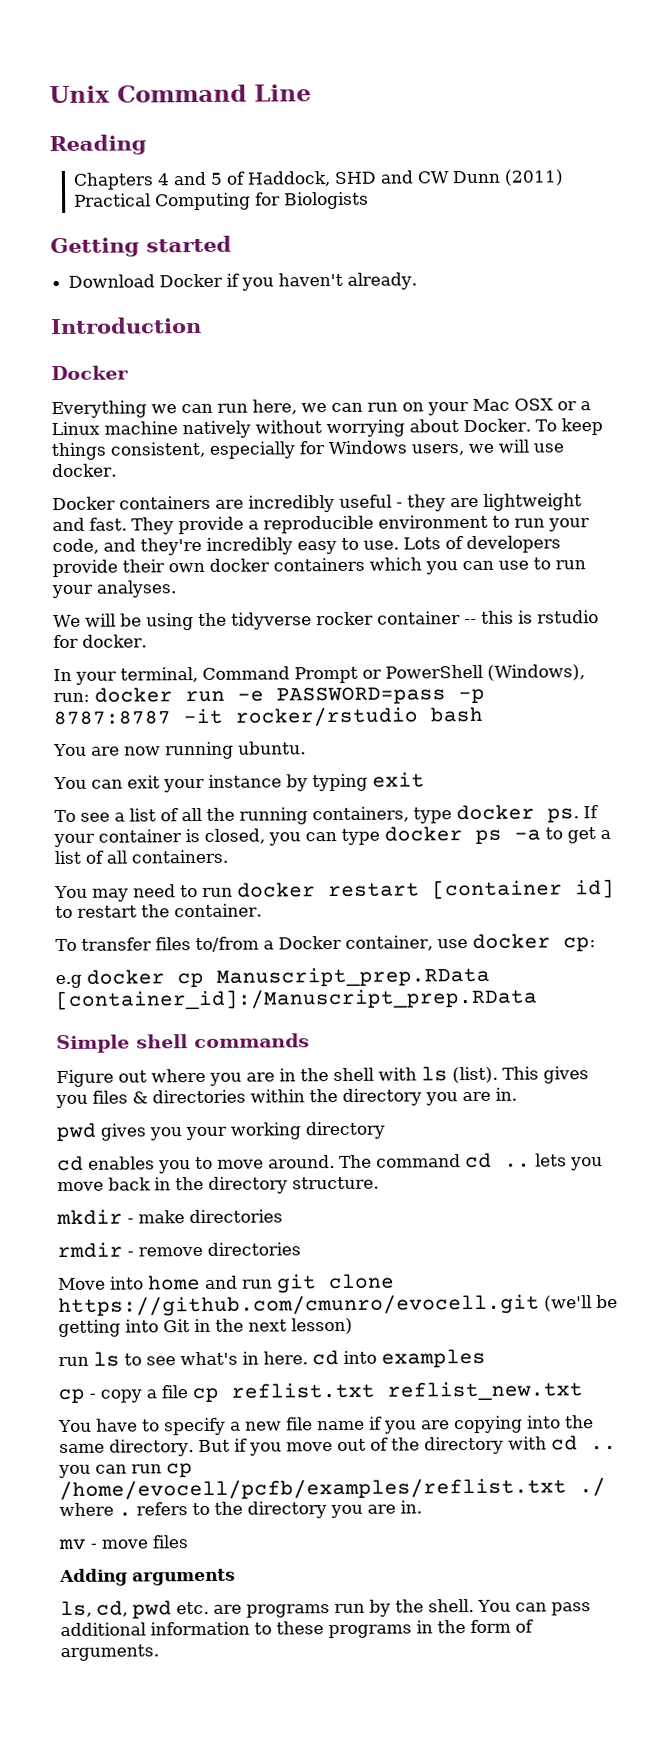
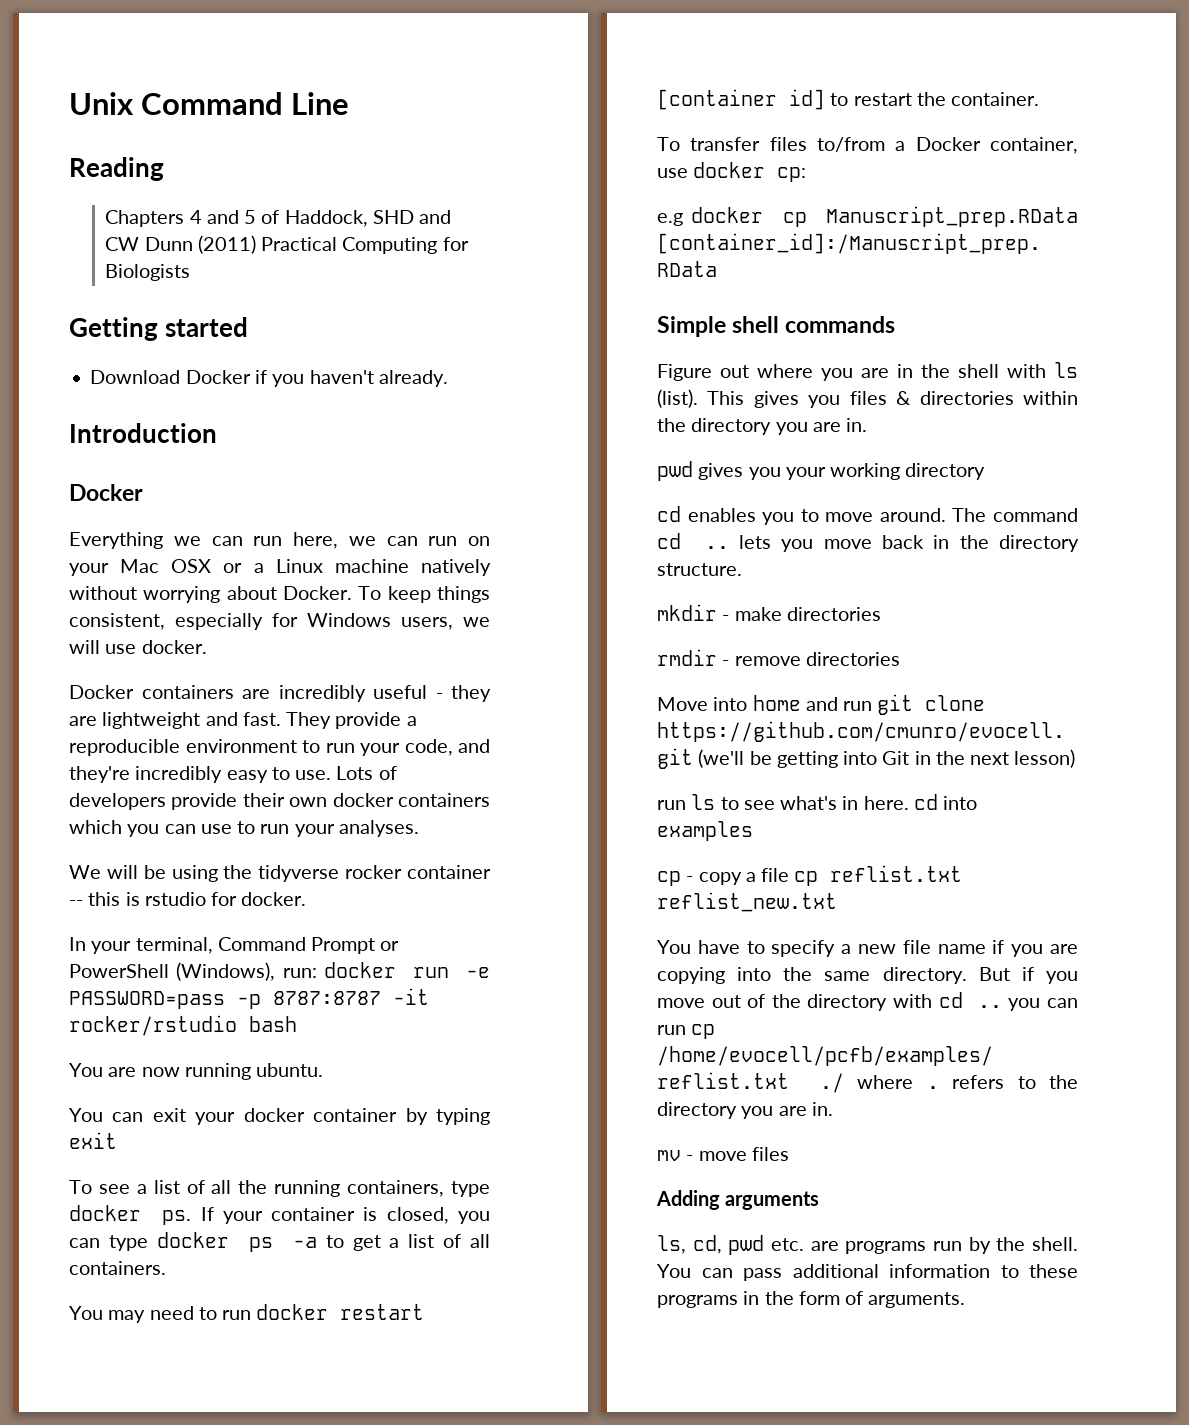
- You can exit your instance by typing exit
+ You can exit your docker container by typing exit

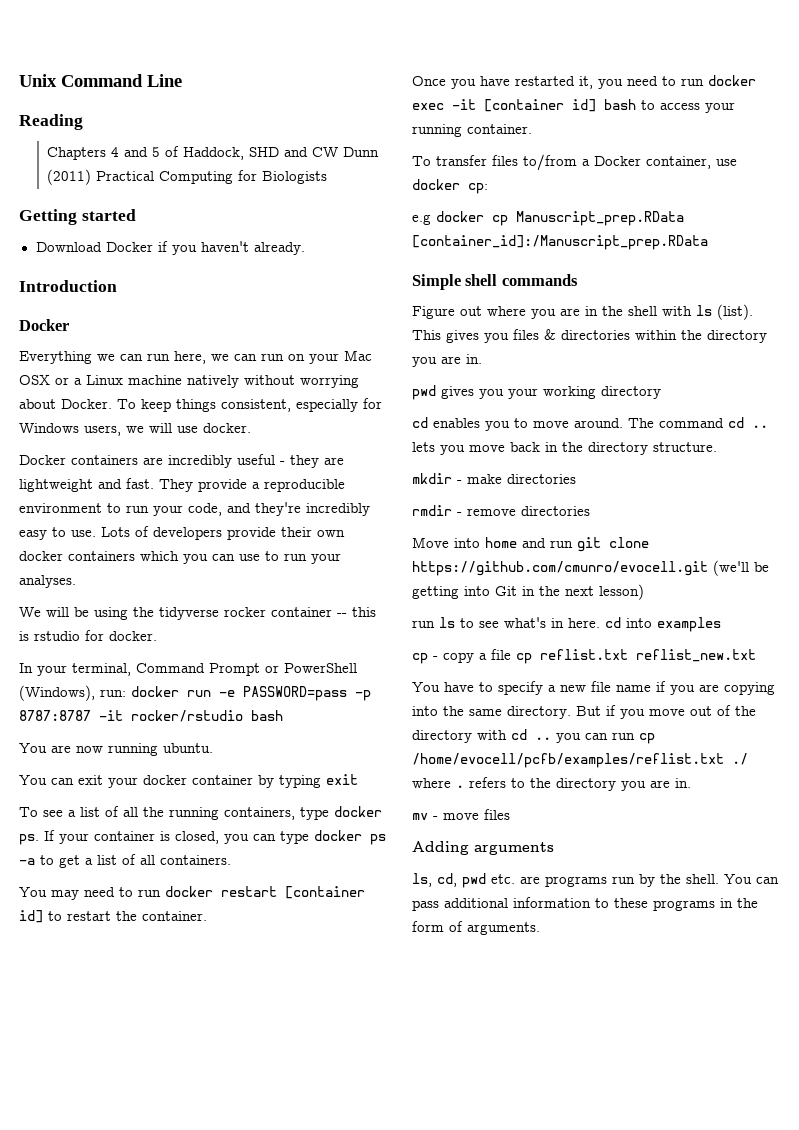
+ Once you have restarted it, you need to run docker exec -it [container id] bash to access your running container.

